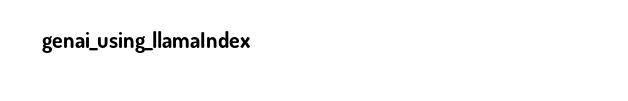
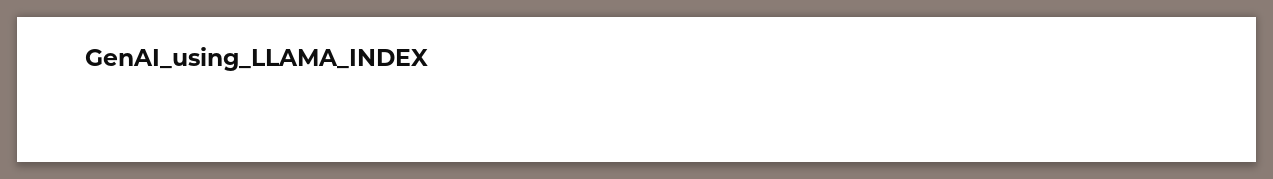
- genai_using_llamaIndex
+ GenAI_using_LLAMA_INDEX

